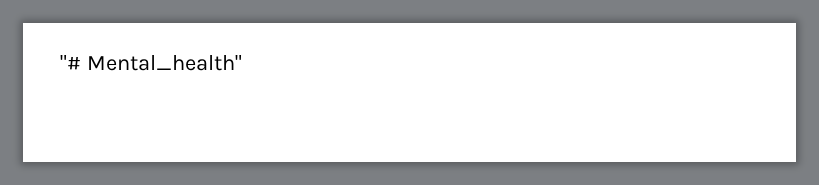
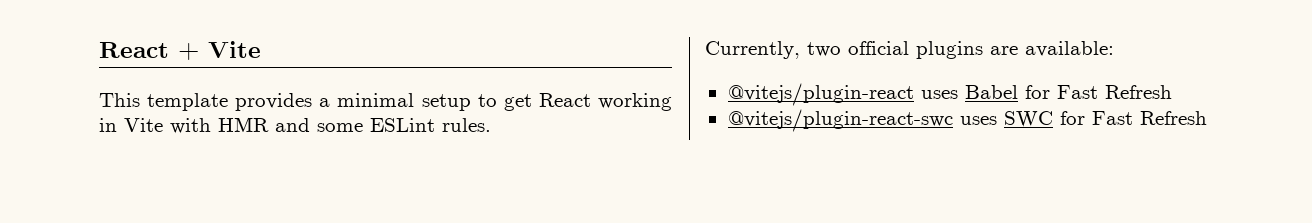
- "# Mental_health"
+ React + Vite
+ This template provides a minimal setup to get React working in Vite with HMR and some ESLint rules.
+ Currently, two official plugins are available:
+ @vitejs/plugin-react uses Babel for Fast Refresh
+ @vitejs/plugin-react-swc uses SWC for Fast Refresh

